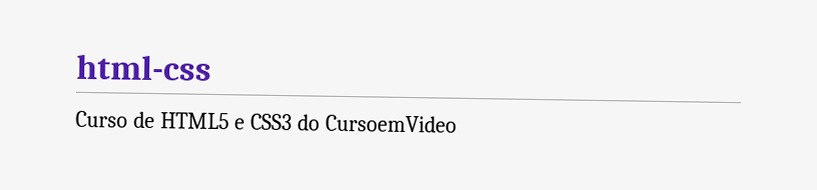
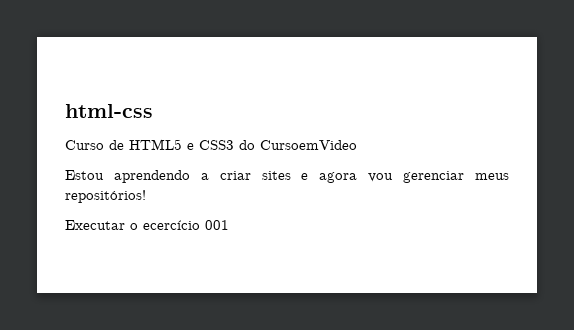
+ Estou aprendendo a criar sites e agora vou gerenciar meus repositórios!
+ Executar o ecercício 001

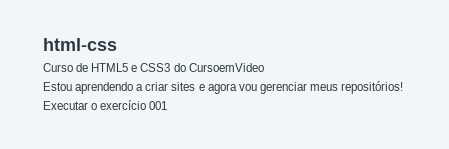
- Executar o ecercício 001
+ Executar o exercício 001

